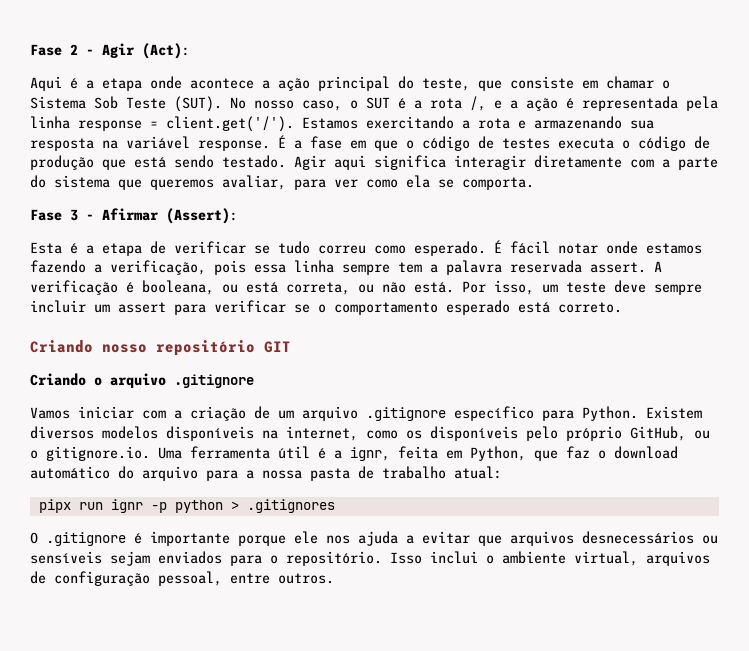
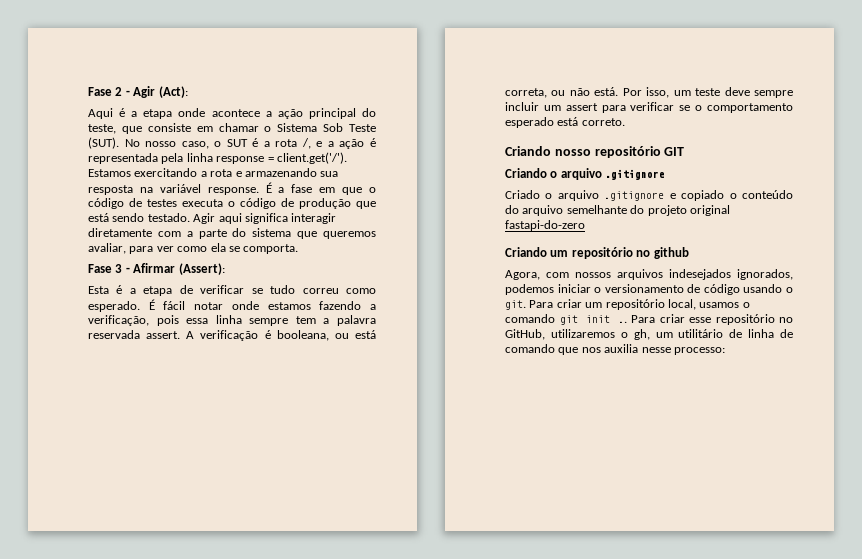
- Vamos iniciar com a criação de um arquivo .gitignore específico para Python. Existem diversos modelos disponíveis na internet, como os disponíveis pelo próprio GitHub, ou o gitignore.io. Uma ferramenta útil é a ignr, feita em Python, que faz o download automático do arquivo para a nossa pasta de trabalho atual:
- pipx run ignr -p python > .gitignores
- O .gitignore é importante porque ele nos ajuda a evitar que arquivos desnecessários ou sensíveis sejam enviados para o repositório. Isso inclui o ambiente virtual, arquivos de configuração pessoal, entre outros.
+ Criado o arquivo .gitignore e copiado o conteúdo do arquivo semelhante do projeto original fastapi-do-zero
+ Criando um repositório no github
+ Agora, com nossos arquivos indesejados ignorados, podemos iniciar o versionamento de código usando o git. Para criar um repositório local, usamos o comando git init .. Para criar esse repositório no GitHub, utilizaremos o gh, um utilitário de linha de comando que nos auxilia nesse processo:

